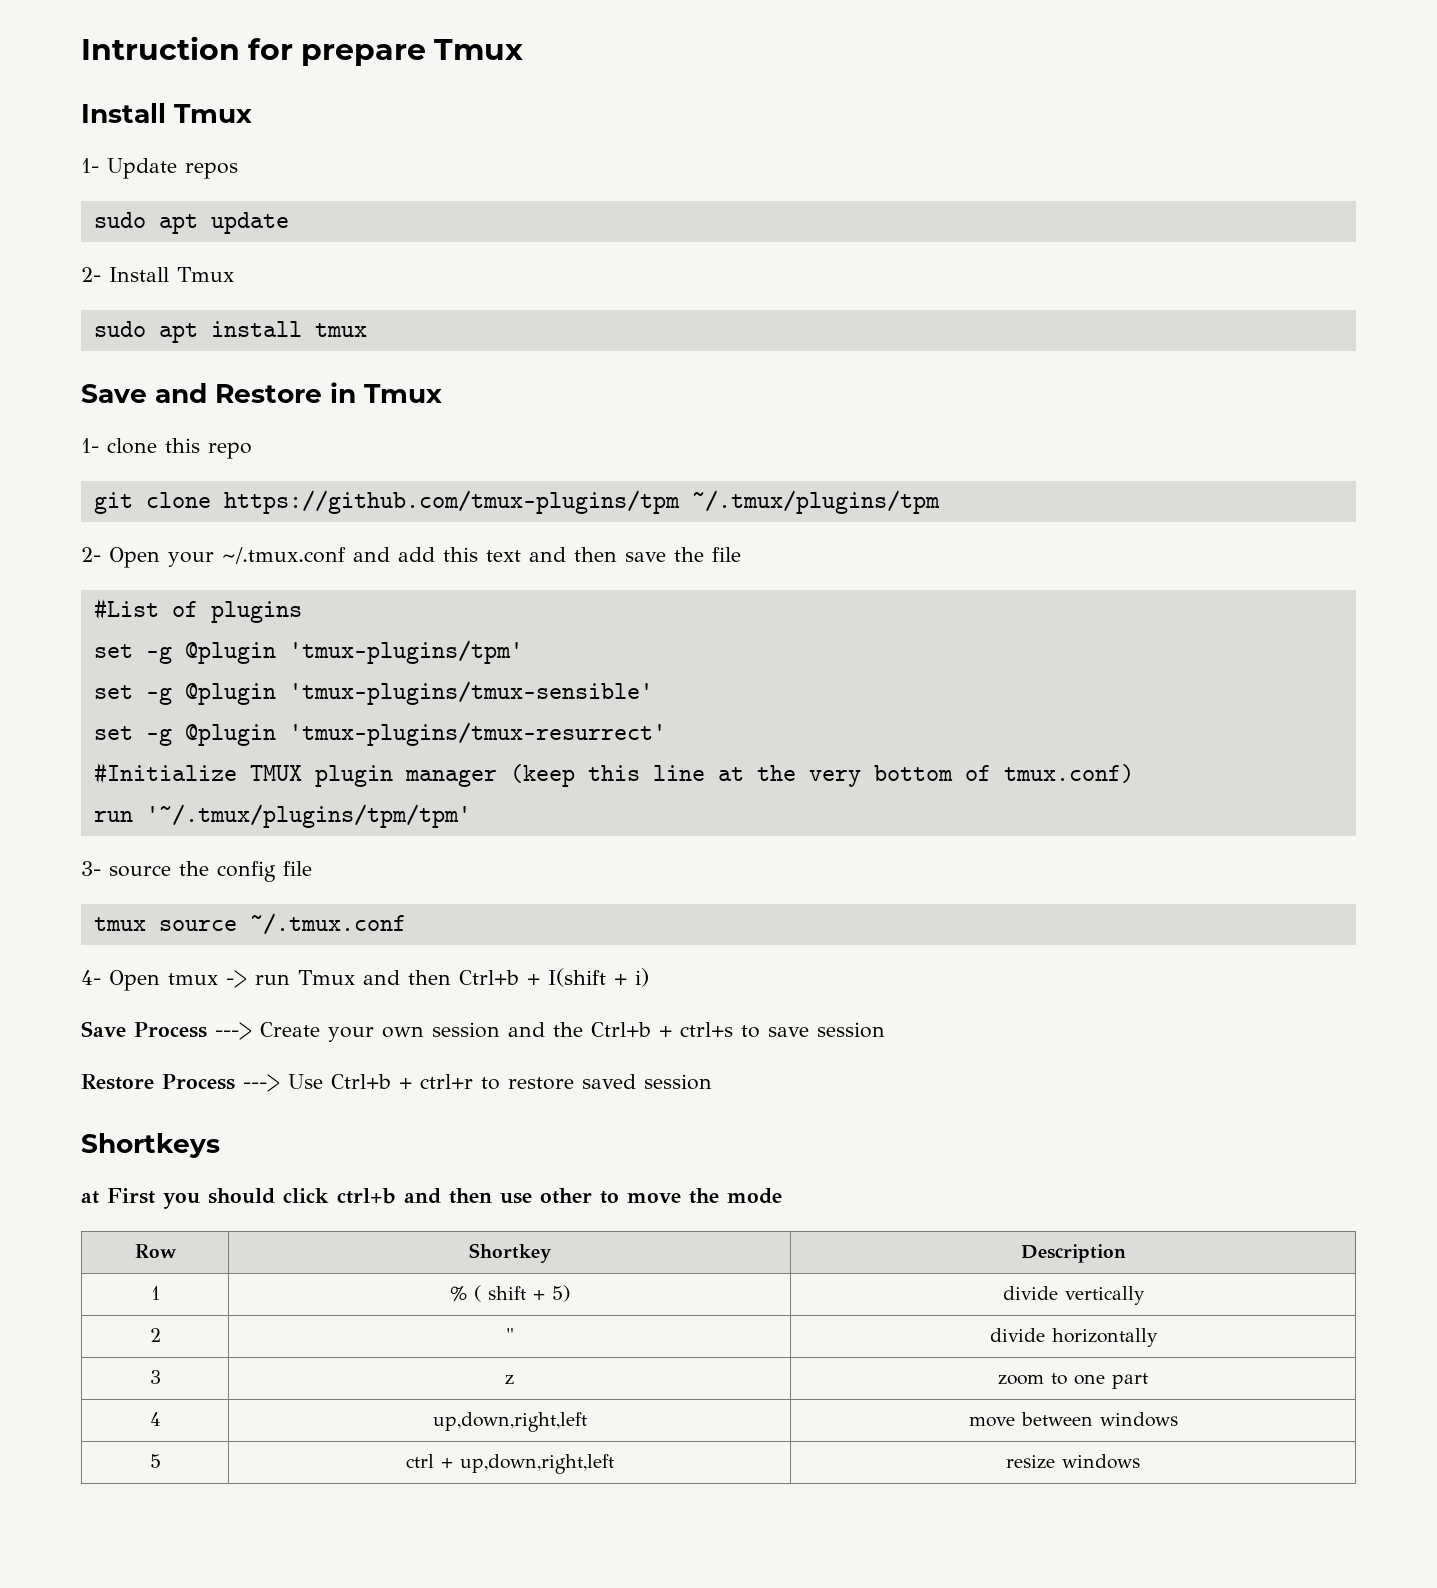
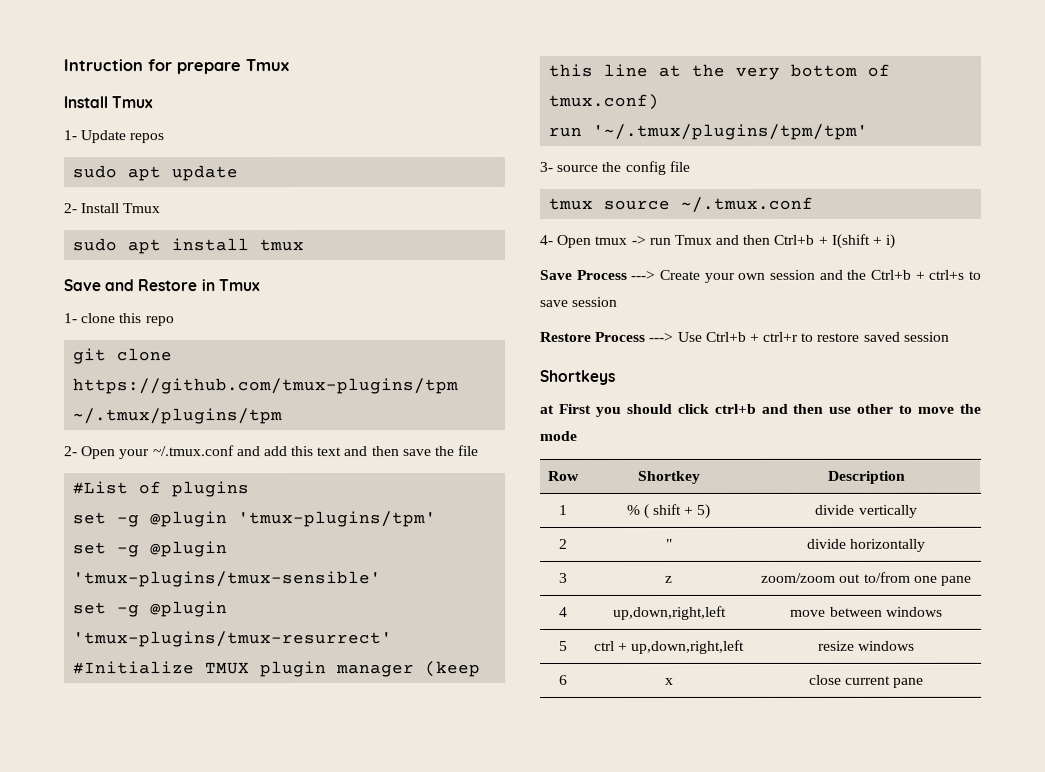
- 3 | z | zoom to one part
+ 3 | z | zoom/zoom out to/from one pane
+ 6 | x | close current pane

